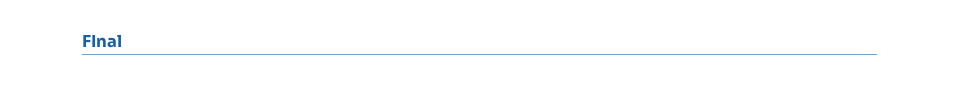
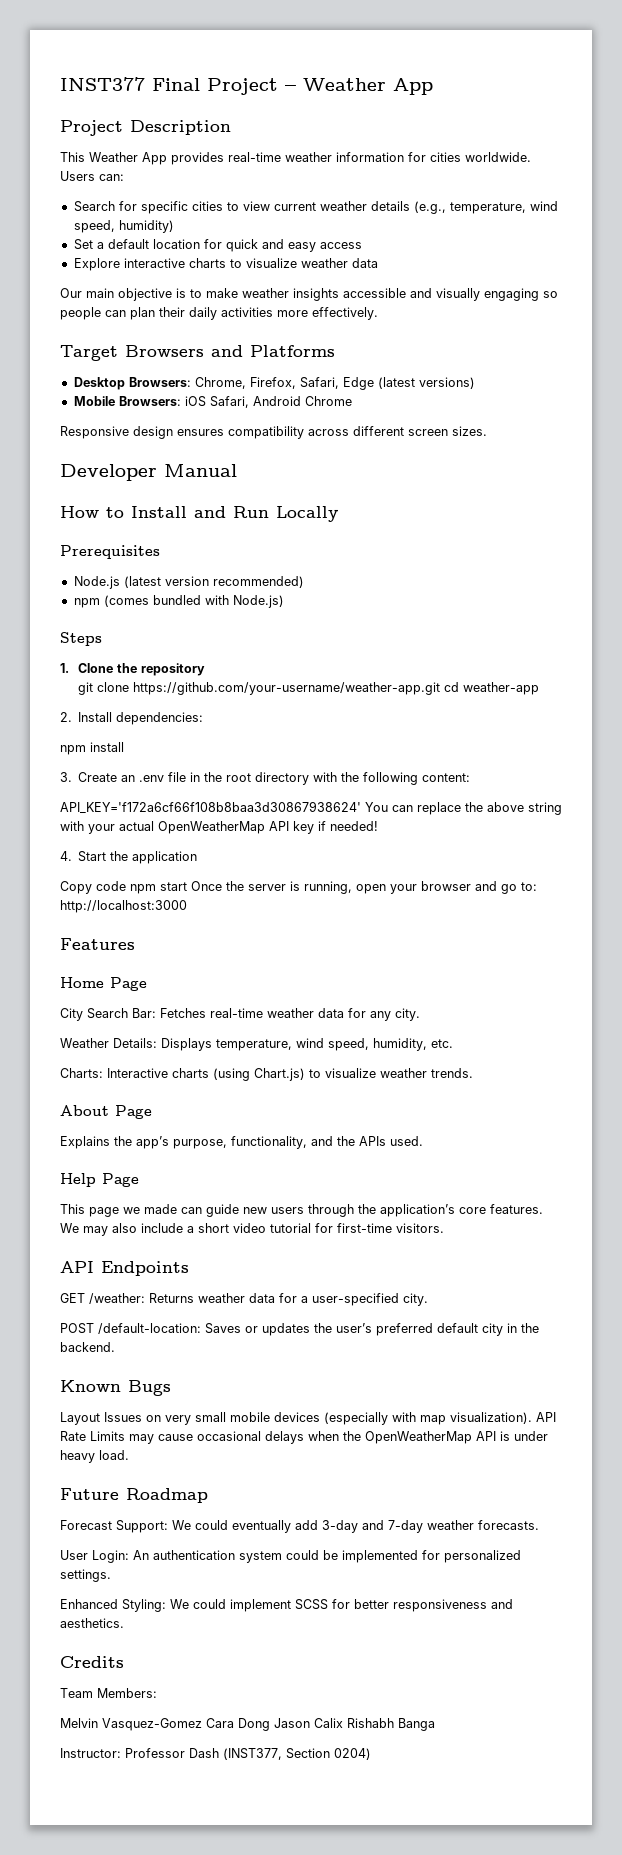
- FInal
+ INST377 Final Project – Weather App
+ Project Description
+ This Weather App provides real-time weather information for cities worldwide. Users can:
+ Search for specific cities to view current weather details (e.g., temperature, wind speed, humidity)
+ Set a default location for quick and easy access
+ Explore interactive charts to visualize weather data
+ Our main objective is to make weather insights accessible and visually engaging so people can plan their daily activities more effectively.
+ Target Browsers and Platforms
+ Desktop Browsers: Chrome, Firefox, Safari, Edge (latest versions)
+ Mobile Browsers: iOS Safari, Android Chrome
+ Responsive design ensures compatibility across different screen sizes.
+ Developer Manual
+ How to Install and Run Locally
+ Prerequisites
+ Node.js (latest version recommended)
+ npm (comes bundled with Node.js)
+ Steps
+ 1. Clone the repository
+ git clone https://github.com/your-username/weather-app.git cd weather-app
+ 2. Install dependencies:
+ npm install
+ 3. Create an .env file in the root directory with the following content:
+ API_KEY='f172a6cf66f108b8baa3d30867938624' You can replace the above string with your actual OpenWeatherMap API key if needed!
+ 4. Start the application
+ Copy code npm start Once the server is running, open your browser and go to: http://localhost:3000
+ Features
+ Home Page
+ City Search Bar: Fetches real-time weather data for any city.
+ Weather Details: Displays temperature, wind speed, humidity, etc.
+ Charts: Interactive charts (using Chart.js) to visualize weather trends.
+ About Page
+ Explains the app’s purpose, functionality, and the APIs used.
+ Help Page
+ This page we made can guide new users through the application’s core features. We may also include a short video tutorial for first-time visitors.
+ API Endpoints
+ GET /weather: Returns weather data for a user-specified city.
+ POST /default-location: Saves or updates the user’s preferred default city in the backend.
+ Known Bugs
+ Layout Issues on very small mobile devices (especially with map visualization). API Rate Limits may cause occasional delays when the OpenWeatherMap API is under heavy load.
+ Future Roadmap
+ Forecast Support: We could eventually add 3-day and 7-day weather forecasts.
+ User Login: An authentication system could be implemented for personalized settings.
+ Enhanced Styling: We could implement SCSS for better responsiveness and aesthetics.
+ Credits
+ Team Members:
+ Melvin Vasquez-Gomez Cara Dong Jason Calix Rishabh Banga
+ Instructor: Professor Dash (INST377, Section 0204)

